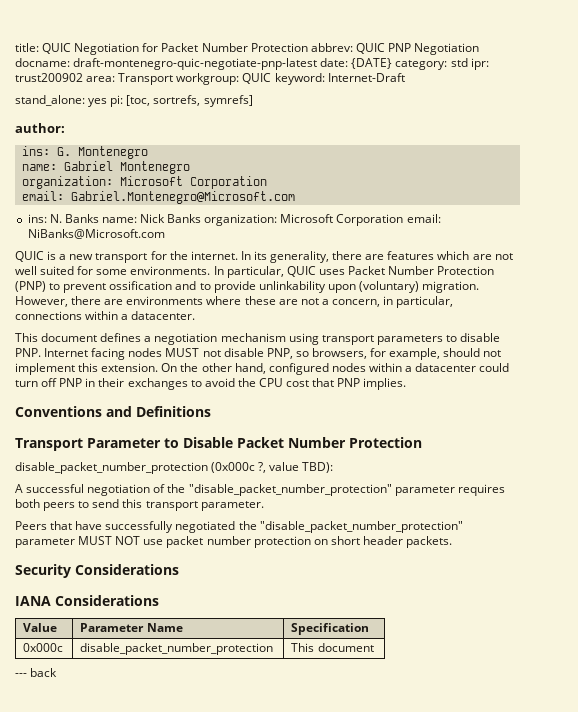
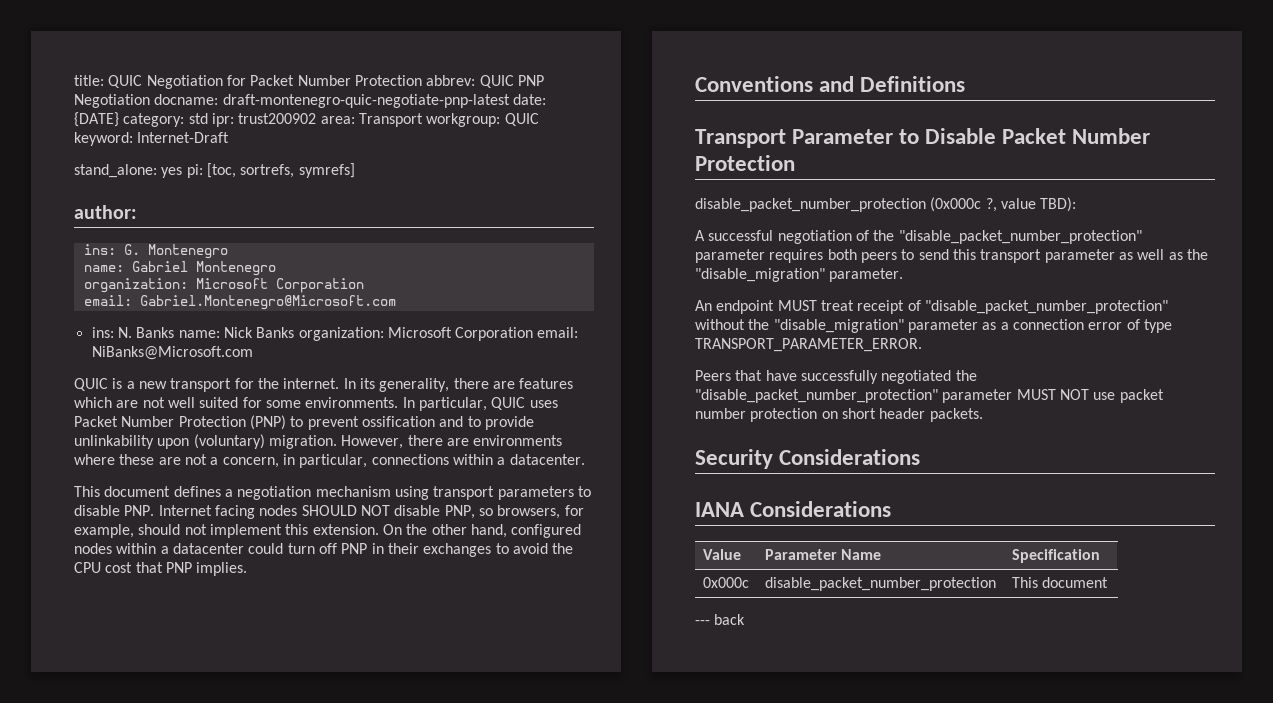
- This document defines a negotiation mechanism using transport parameters to disable PNP. Internet facing nodes MUST not disable PNP, so browsers, for example, should not implement this extension.
+ This document defines a negotiation mechanism using transport parameters to disable PNP. Internet facing nodes SHOULD NOT disable PNP, so browsers, for example, should not implement this extension.
- A successful negotiation of the "disable_packet_number_protection" parameter requires both peers to send this transport parameter.
+ A successful negotiation of the "disable_packet_number_protection" parameter requires both peers to send this transport parameter as well as the "disable_migration" parameter.
+ An endpoint MUST treat receipt of "disable_packet_number_protection" without the "disable_migration" parameter as a connection error of type TRANSPORT_PARAMETER_ERROR.

